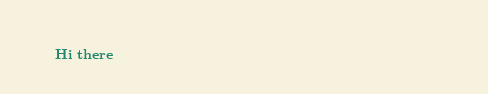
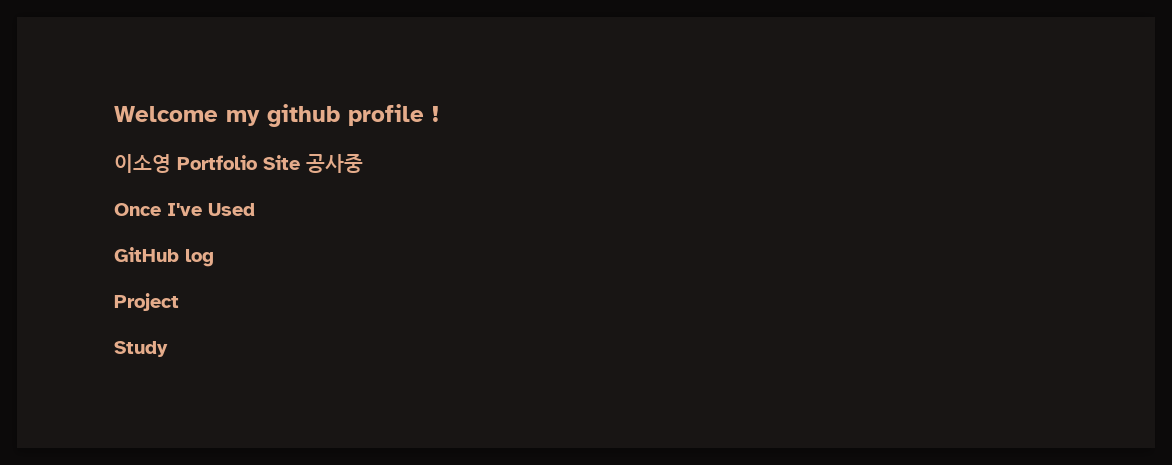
- Hi there
+ Welcome my github profile !
+ 이소영 Portfolio Site 공사중
+ Once I've Used
+ GitHub log
+ Project
+ Study

